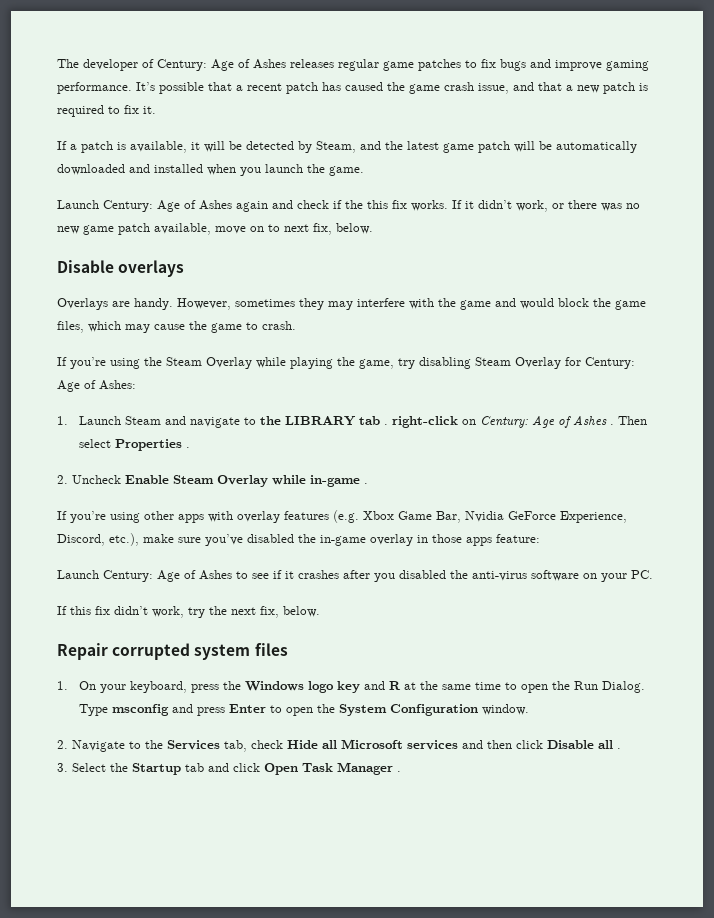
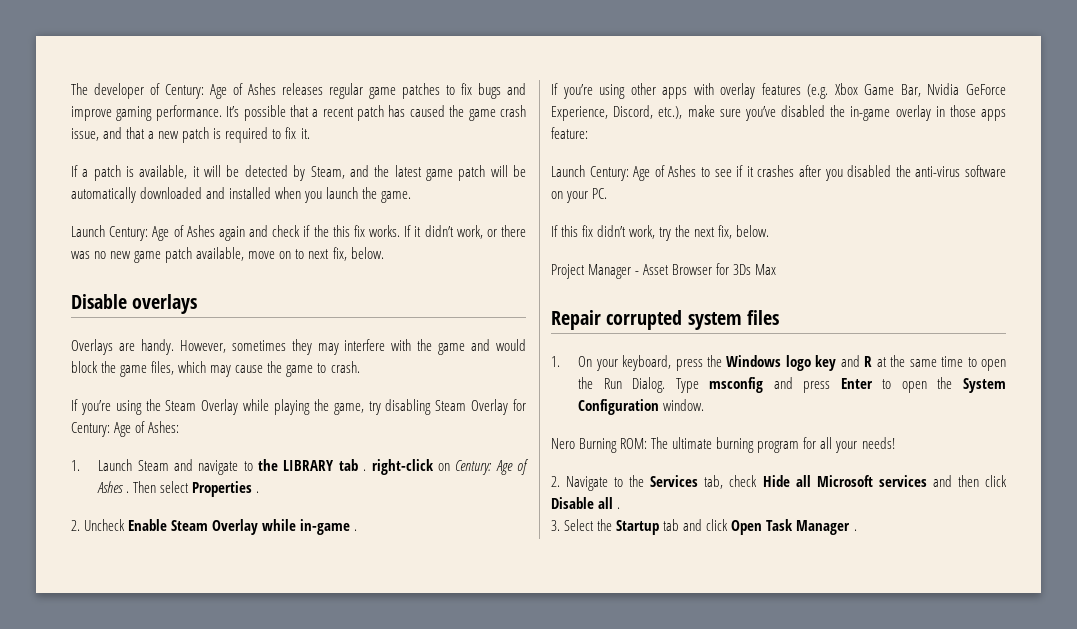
+ Project Manager - Asset Browser for 3Ds Max
+ Nero Burning ROM: The ultimate burning program for all your needs!

